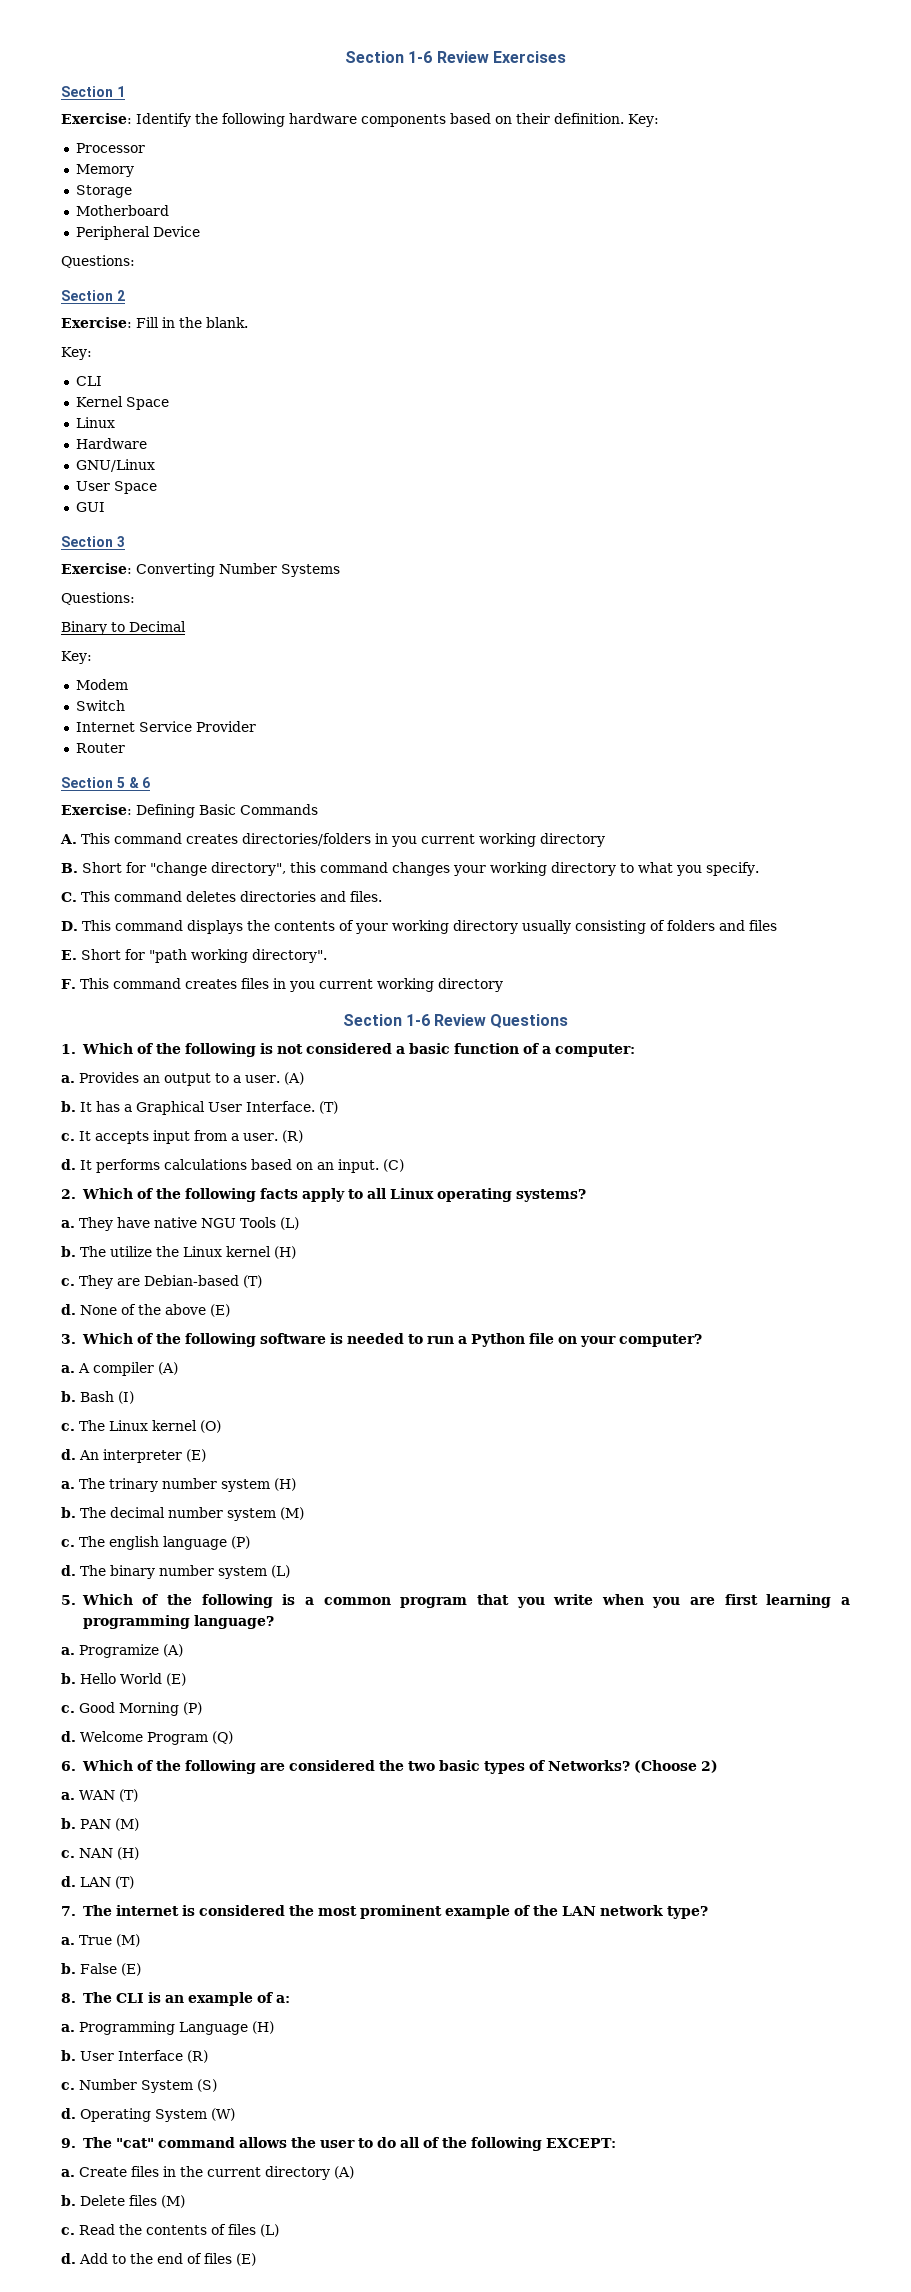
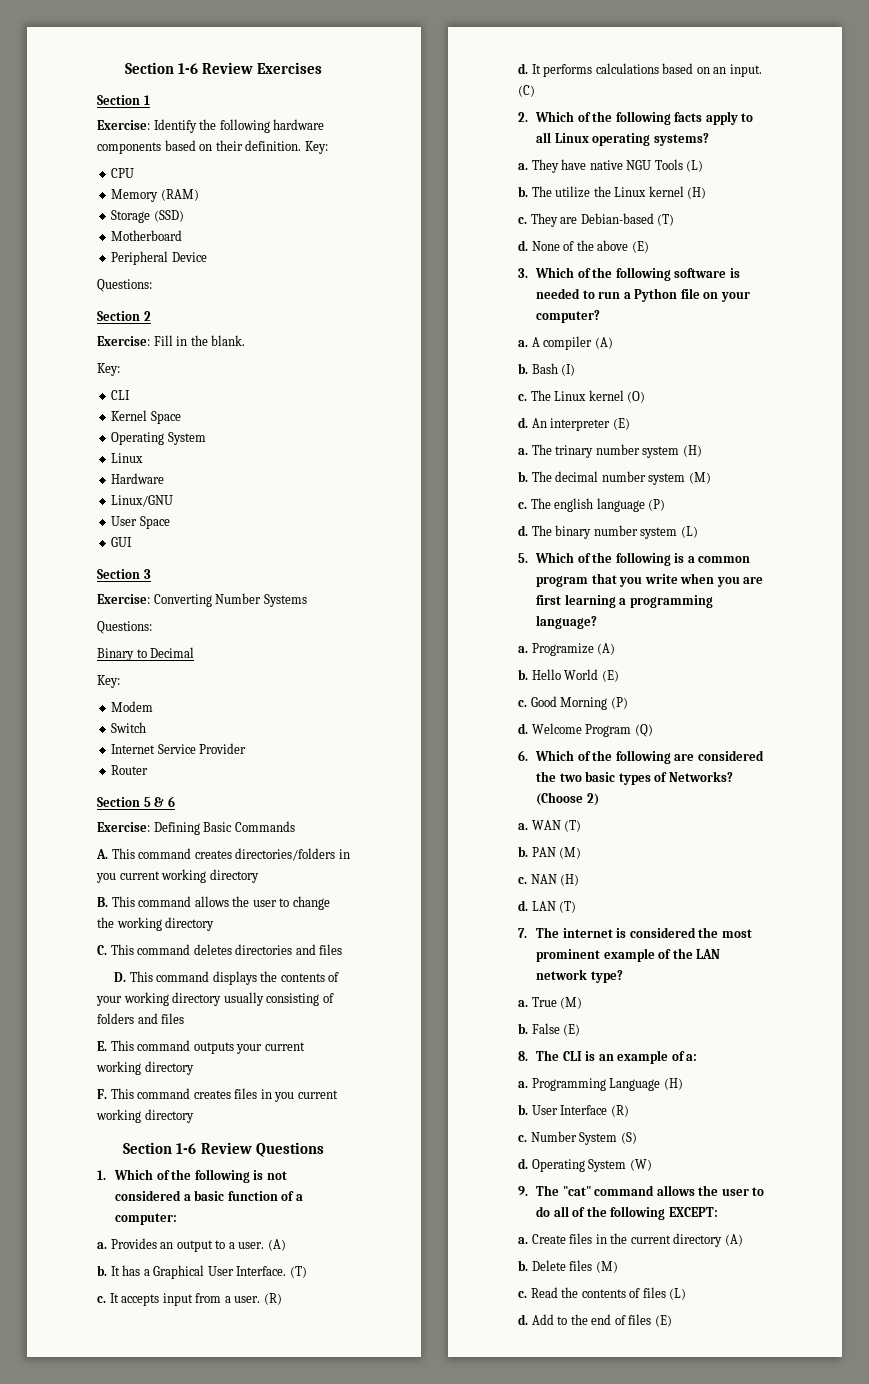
- Processor
+ CPU
- Memory
+ Memory (RAM)
- Storage
+ Storage (SSD)
  Kernel Space
+ Operating System
- GNU/Linux
+ Linux/GNU
- B. Short for "change directory", this command changes your working directory to what you specify.
+ B. This command allows the user to change the working directory
- C. This command deletes directories and files.
+ C. This command deletes directories and files
- E. Short for "path working directory".
+ E. This command outputs your current working directory

